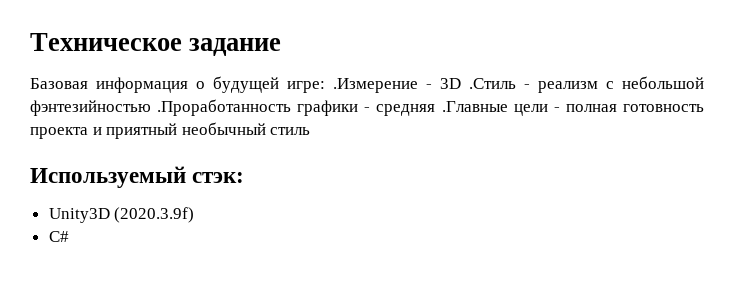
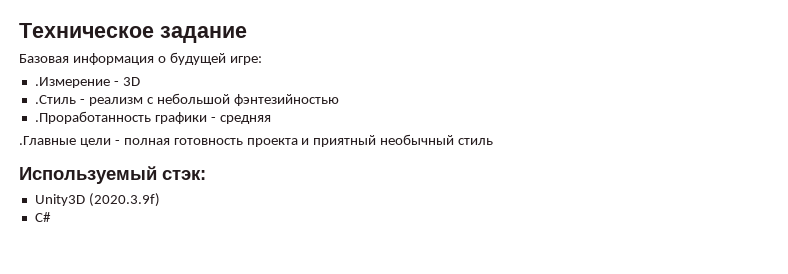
- Базовая информация о будущей игре: .Измерение - 3D .Стиль - реализм с небольшой фэнтезийностью .Проработанность графики - средняя .Главные цели - полная готовность проекта и приятный необычный стиль
+ Базовая информация о будущей игре:
+ .Измерение - 3D
+ .Стиль - реализм с небольшой фэнтезийностью
+ .Проработанность графики - средняя
+ .Главные цели - полная готовность проекта и приятный необычный стиль

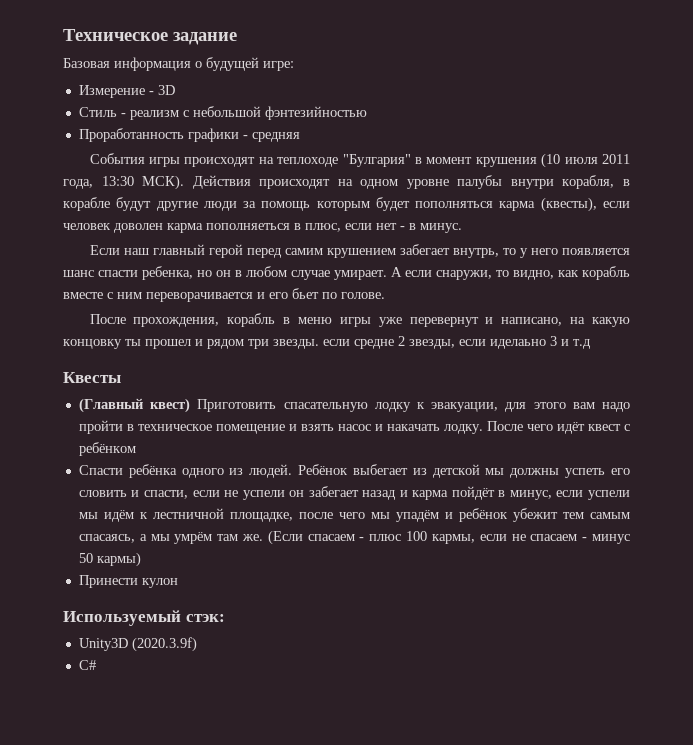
- .Измерение - 3D
+ Измерение - 3D
- .Стиль - реализм с небольшой фэнтезийностью
+ Стиль - реализм с небольшой фэнтезийностью
- .Проработанность графики - средняя
+ Проработанность графики - средняя
- .Главные цели - полная готовность проекта и приятный необычный стиль
+ События игры происходят на теплоходе "Булгария" в момент крушения (10 июля 2011 года, 13:30 МСК). Действия происходят на одном уровне палубы внутри корабля, в корабле будут другие люди за помощь которым будет пополняться карма (квесты), если человек доволен карма пополняеться в плюс, если нет - в минус.
+ Если наш главный герой перед самим крушением забегает внутрь, то у него появляется шанс спасти ребенка, но он в любом случае умирает. А если снаружи, то видно, как корабль вместе с ним переворачивается и его бьет по голове.
+ После прохождения, корабль в меню игры уже перевернут и написано, на какую концовку ты прошел и рядом три звезды. если средне 2 звезды, если иделаьно 3 и т.д
+ Квесты
+ (Главный квест) Приготовить спасательную лодку к эвакуации, для этого вам надо пройти в техническое помещение и взять насос и накачать лодку. После чего идёт квест с ребёнком
+ Спасти ребёнка одного из людей. Ребёнок выбегает из детской мы должны успеть его словить и спасти, если не успели он забегает назад и карма пойдёт в минус, если успели мы идём к лестничной площадке, после чего мы упадём и ребёнок убежит тем самым спасаясь, а мы умрём там же. (Если спасаем - плюс 100 кармы, если не спасаем - минус 50 кармы)
+ Принести кулон

